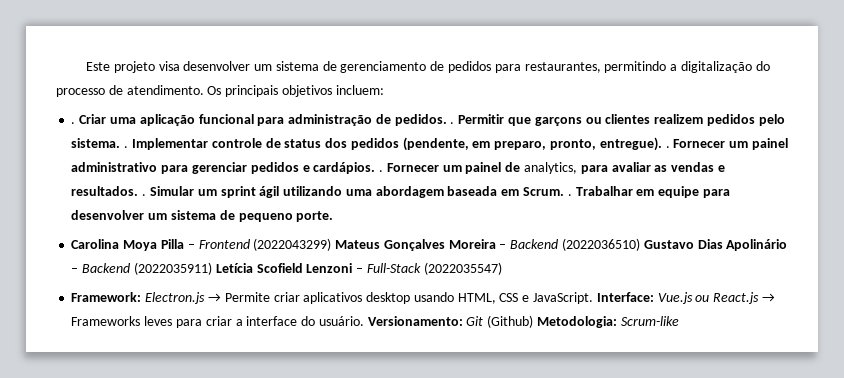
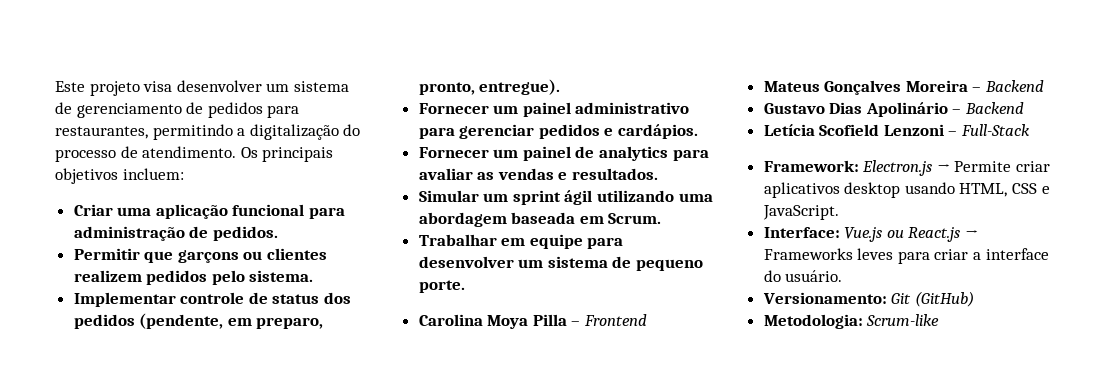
  Os principais objetivos incluem:
- . Criar uma aplicação funcional para administração de pedidos. . Permitir que garçons ou clientes realizem pedidos pelo sistema. . Implementar controle de status dos pedidos (pendente, em preparo, pronto, entregue). . Fornecer um painel administrativo para gerenciar pedidos e cardápios. . Fornecer um painel de analytics, para avaliar as vendas e resultados. . Simular um sprint ágil utilizando uma abordagem baseada em Scrum. . Trabalhar em equipe para desenvolver um sistema de pequeno porte.
+ Criar uma aplicação funcional para administração de pedidos.
+ Permitir que garçons ou clientes realizem pedidos pelo sistema.
+ Implementar controle de status dos pedidos (pendente, em preparo, pronto, entregue).
+ Fornecer um painel administrativo para gerenciar pedidos e cardápios.
+ Fornecer um painel de analytics para avaliar as vendas e resultados.
+ Simular um sprint ágil utilizando uma abordagem baseada em Scrum.
+ Trabalhar em equipe para desenvolver um sistema de pequeno porte.
- Carolina Moya Pilla – Frontend (2022043299) Mateus Gonçalves Moreira – Backend (2022036510) Gustavo Dias Apolinário – Backend (2022035911) Letícia Scofield Lenzoni – Full-Stack (2022035547)
+ Carolina Moya Pilla – Frontend
+ Mateus Gonçalves Moreira – Backend
+ Gustavo Dias Apolinário – Backend
+ Letícia Scofield Lenzoni – Full-Stack
- Framework: Electron.js → Permite criar aplicativos desktop usando HTML, CSS e JavaScript. Interface: Vue.js ou React.js → Frameworks leves para criar a interface do usuário. Versionamento: Git (Github) Metodologia: Scrum-like
+ Framework: Electron.js → Permite criar aplicativos desktop usando HTML, CSS e JavaScript.
+ Interface: Vue.js ou React.js → Frameworks leves para criar a interface do usuário.
+ Versionamento: Git (GitHub)
+ Metodologia: Scrum-like

